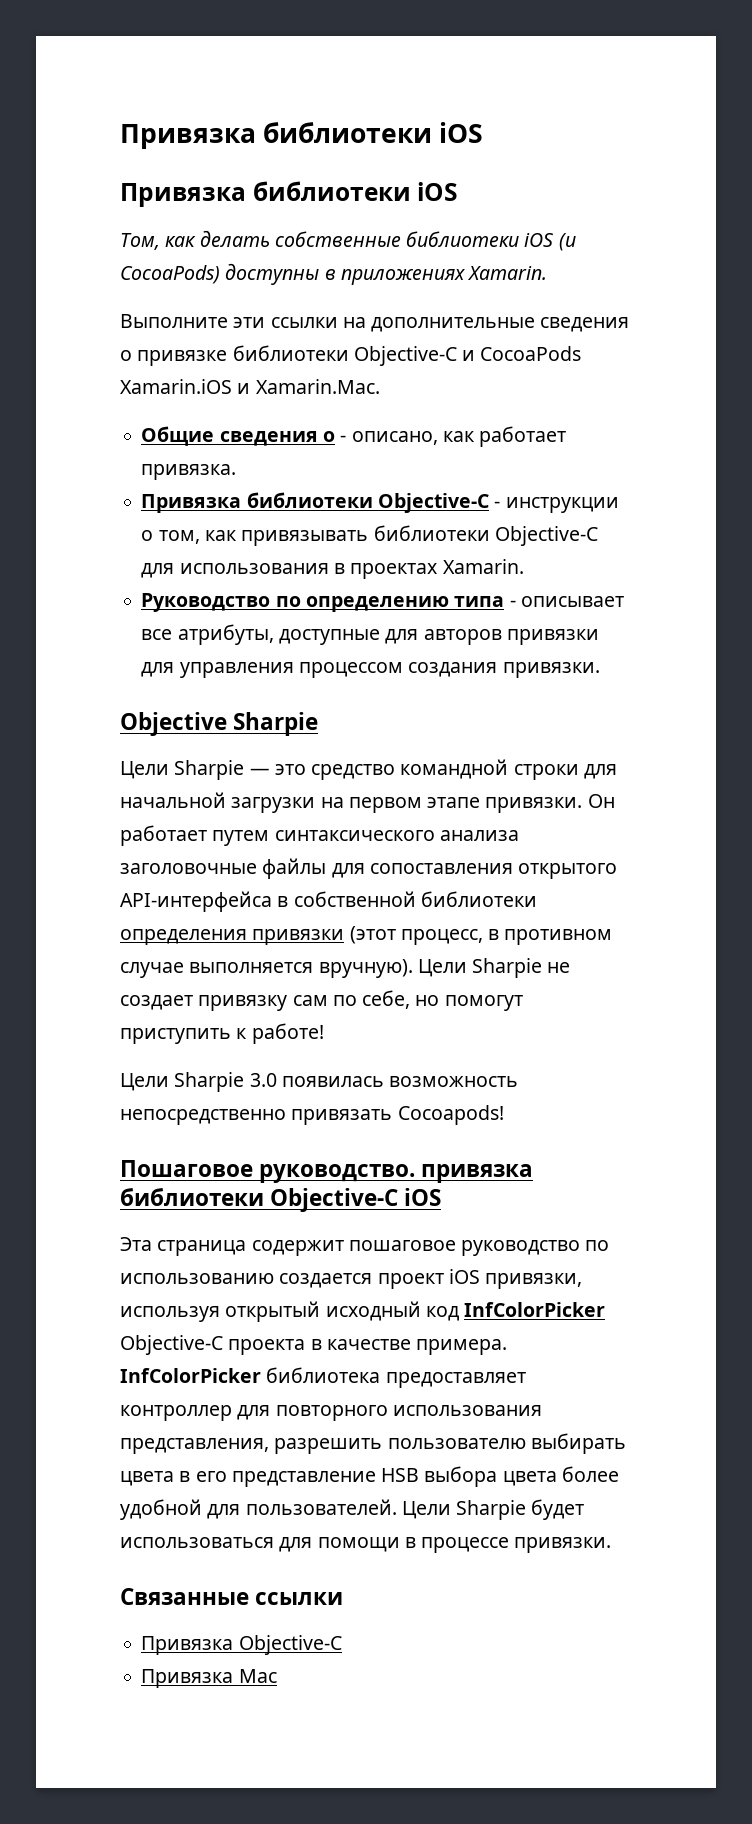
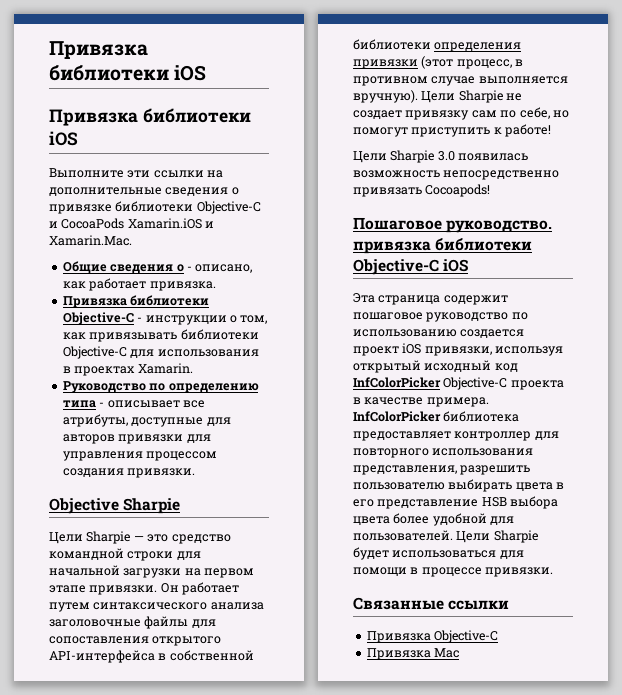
- Том, как делать собственные библиотеки iOS (и CocoaPods) доступны в приложениях Xamarin.

